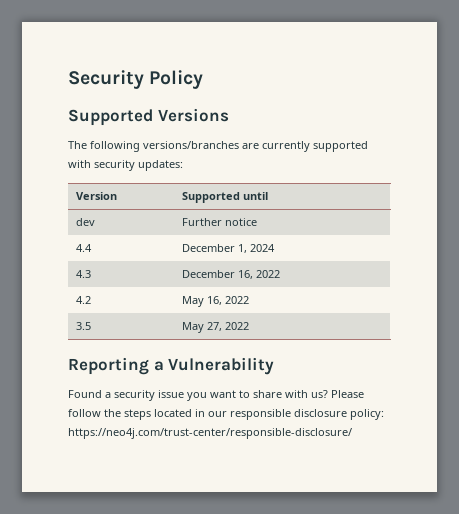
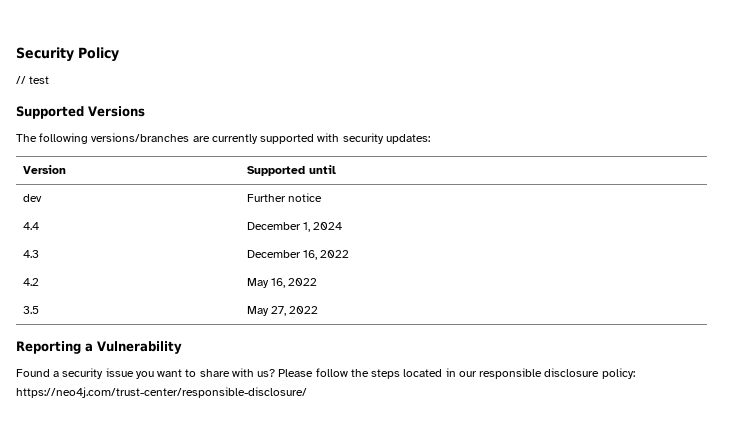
+ // test

